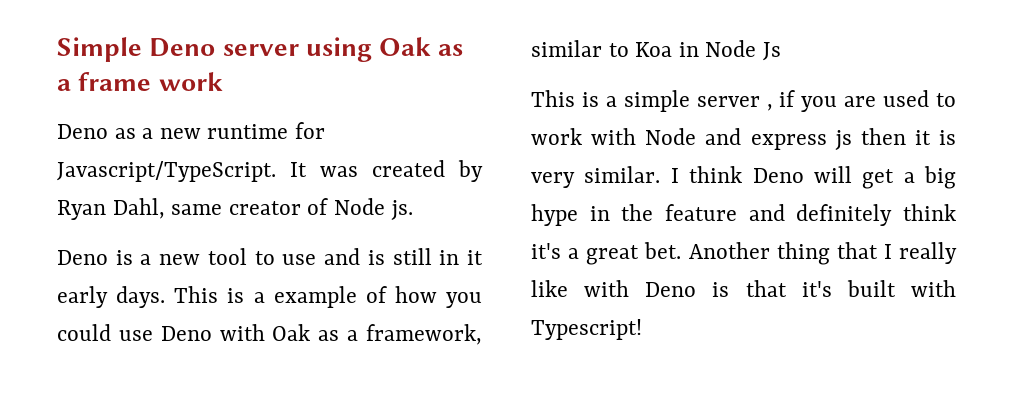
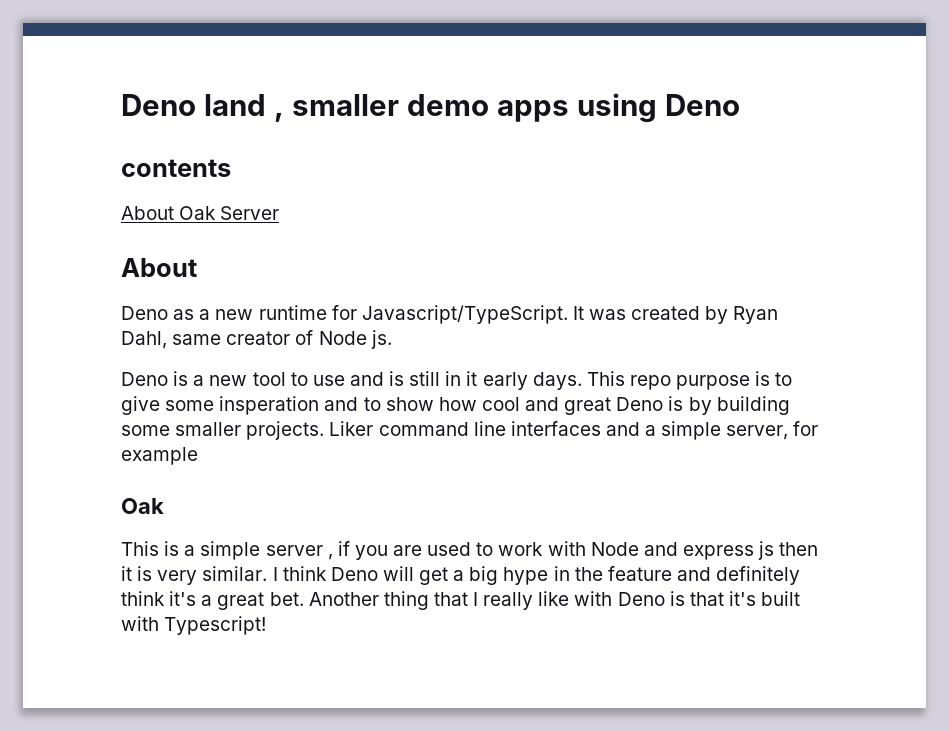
- Simple Deno server using Oak as a frame work
+ Deno land , smaller demo apps using Deno
+ contents
+ About Oak Server
+ About
- This is a example of how you could use Deno with Oak as a framework, similar to Koa in Node Js
+ This repo purpose is to give some insperation and to show how cool and great Deno is by building some smaller projects. Liker command line interfaces and a simple server, for example
+ Oak

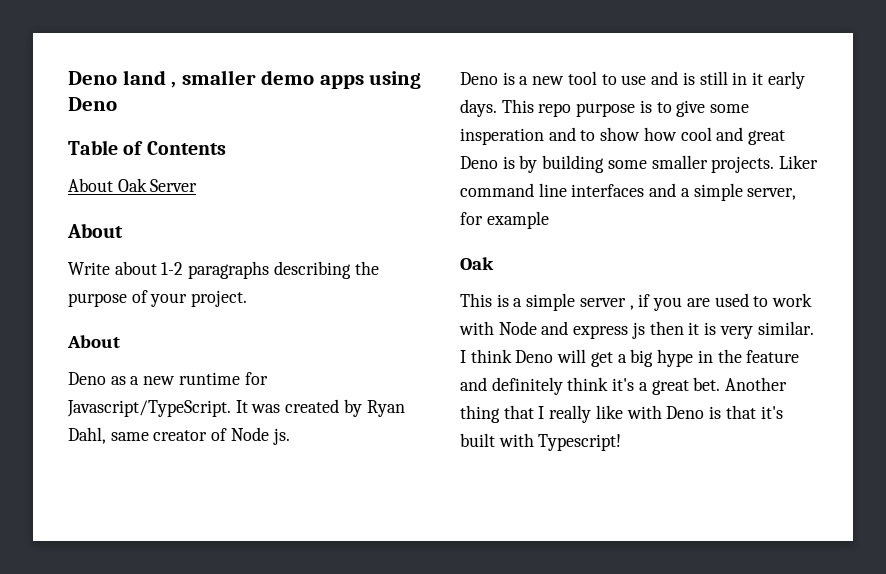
- contents
+ Table of Contents
+ Write about 1-2 paragraphs describing the purpose of your project.
+ About

